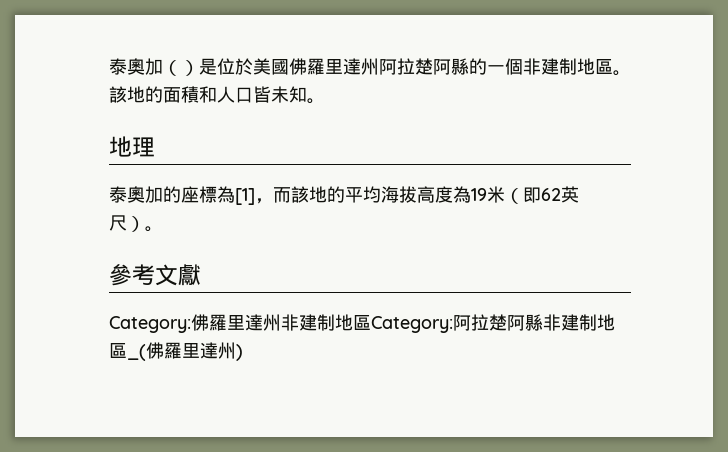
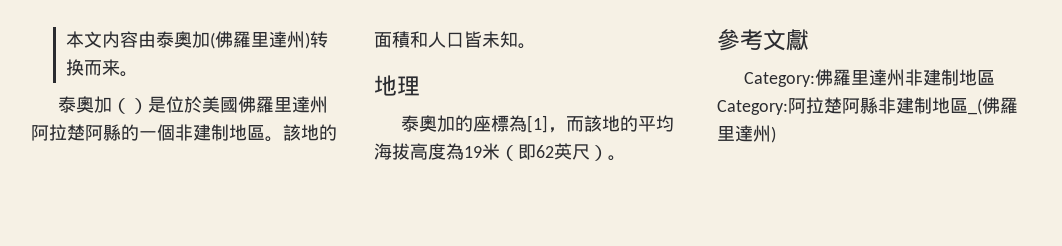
+ 本文内容由泰奧加(佛羅里達州)转换而来。

